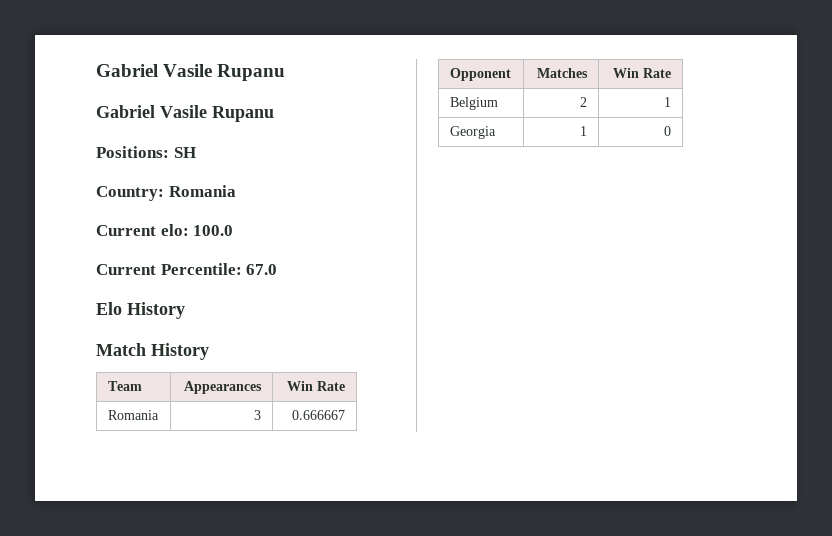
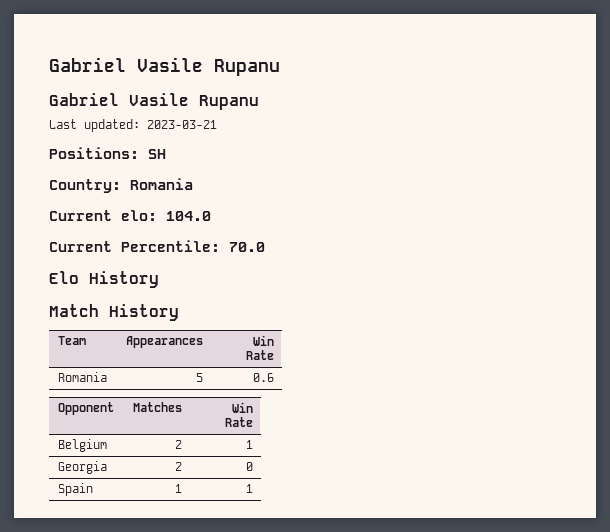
+ Last updated: 2023-03-21
- Current elo: 100.0
+ Current elo: 104.0
- Current Percentile: 67.0
+ Current Percentile: 70.0
- Romania | 3 | 0.666667
+ Romania | 5 | 0.6
- Georgia | 1 | 0
+ Georgia | 2 | 0
+ Spain | 1 | 1

